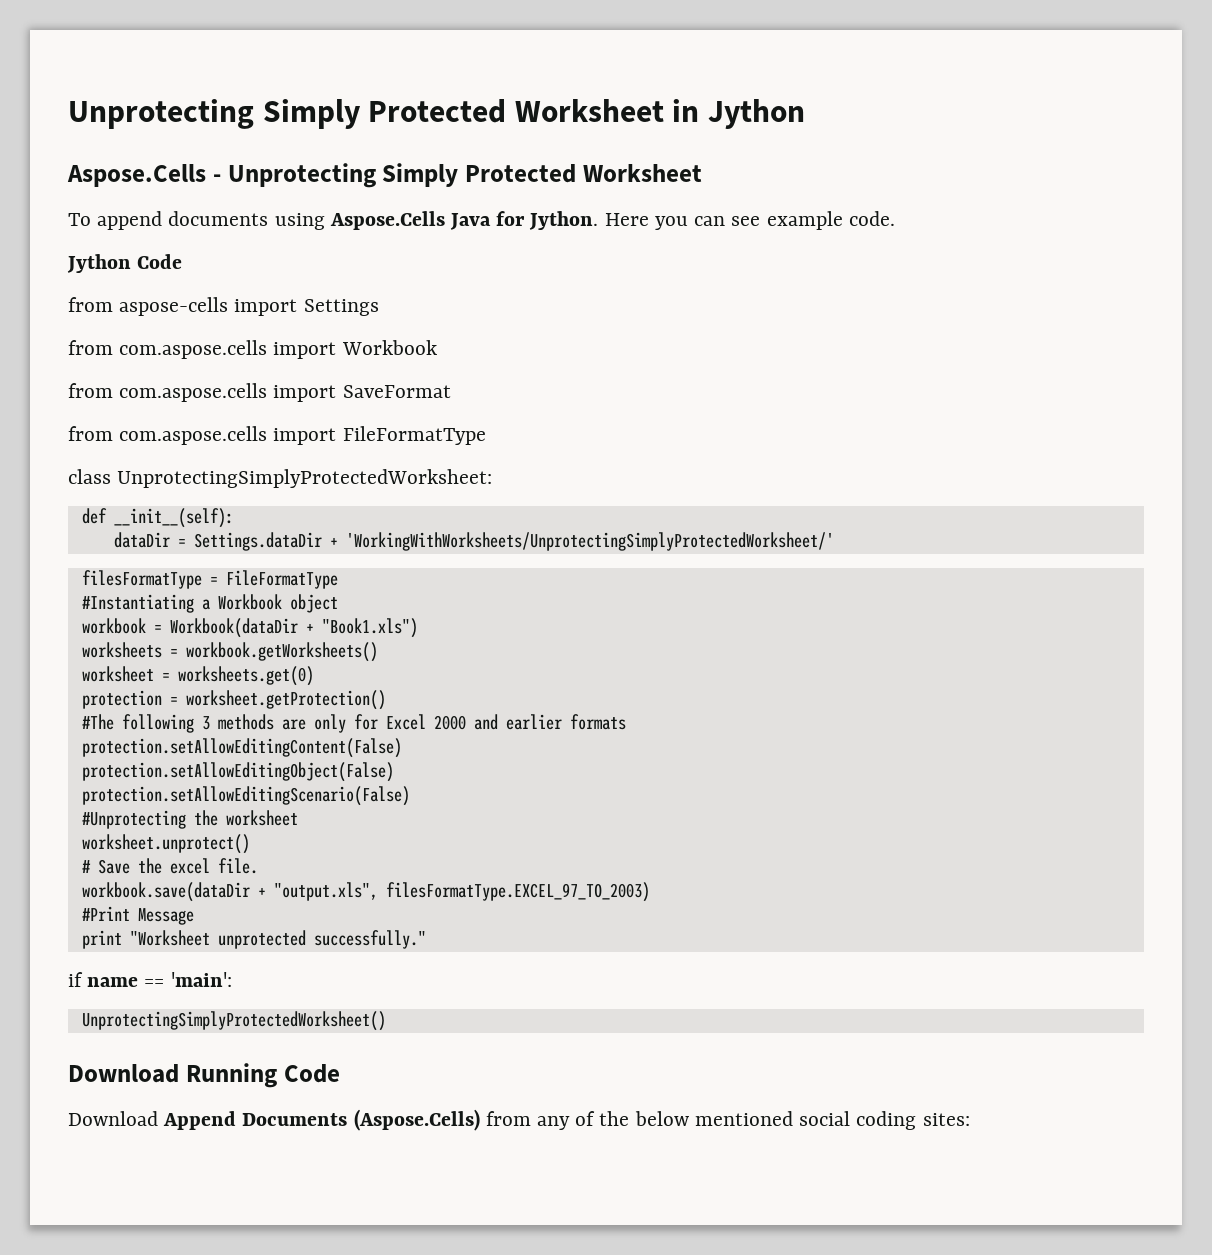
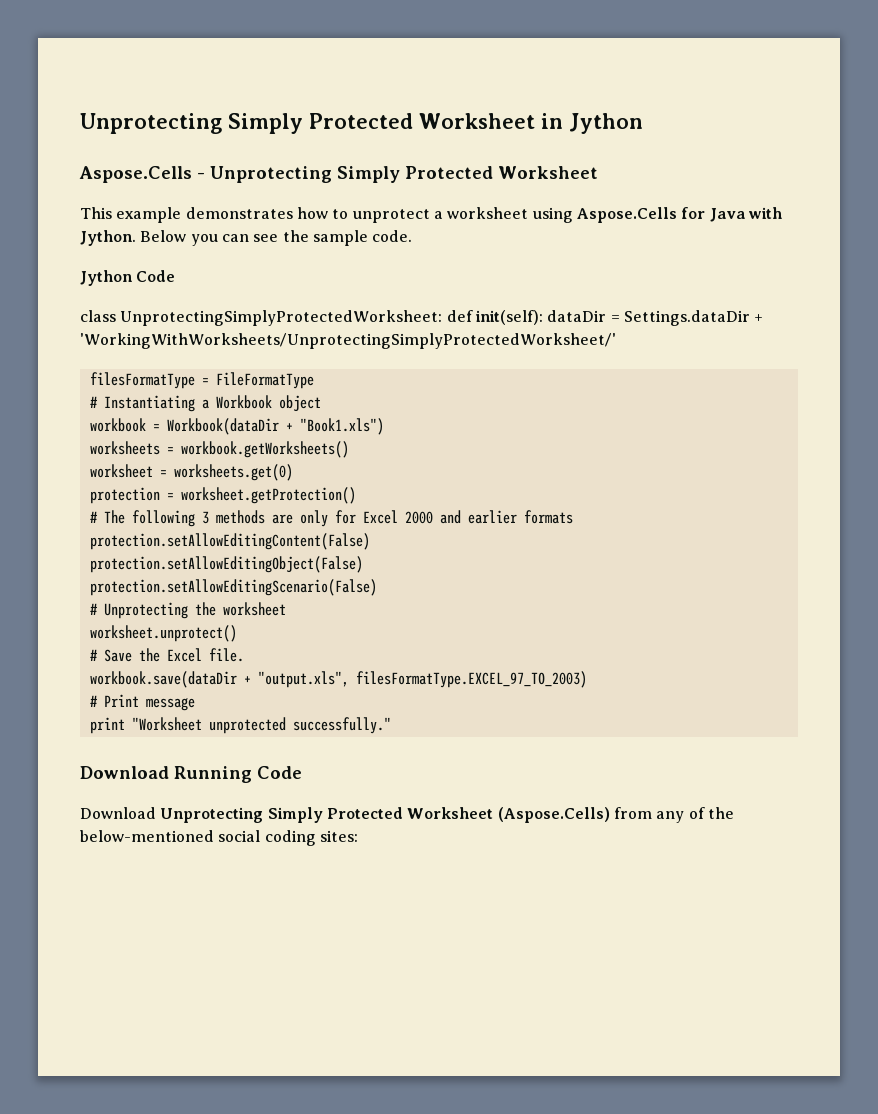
- To append documents using Aspose.Cells Java for Jython. Here you can see example code.
+ This example demonstrates how to unprotect a worksheet using Aspose.Cells for Java with Jython. Below you can see the sample code.
- from aspose-cells import Settings
- from com.aspose.cells import Workbook
- from com.aspose.cells import SaveFormat
- from com.aspose.cells import FileFormatType
- class UnprotectingSimplyProtectedWorksheet:
- def __init__(self):
- dataDir = Settings.dataDir + 'WorkingWithWorksheets/UnprotectingSimplyProtectedWorksheet/'
+ class UnprotectingSimplyProtectedWorksheet: def init(self): dataDir = Settings.dataDir + 'WorkingWithWorksheets/UnprotectingSimplyProtectedWorksheet/'
- #Instantiating a Workbook object
+ # Instantiating a Workbook object
- #The following 3 methods are only for Excel 2000 and earlier formats
+ # The following 3 methods are only for Excel 2000 and earlier formats
- #Unprotecting the worksheet
+ # Unprotecting the worksheet
- # Save the excel file.
+ # Save the Excel file.
- #Print Message
+ # Print message
- if name == 'main':
- UnprotectingSimplyProtectedWorksheet()
- Download Append Documents (Aspose.Cells) from any of the below mentioned social coding sites:
+ Download Unprotecting Simply Protected Worksheet (Aspose.Cells) from any of the below-mentioned social coding sites:

